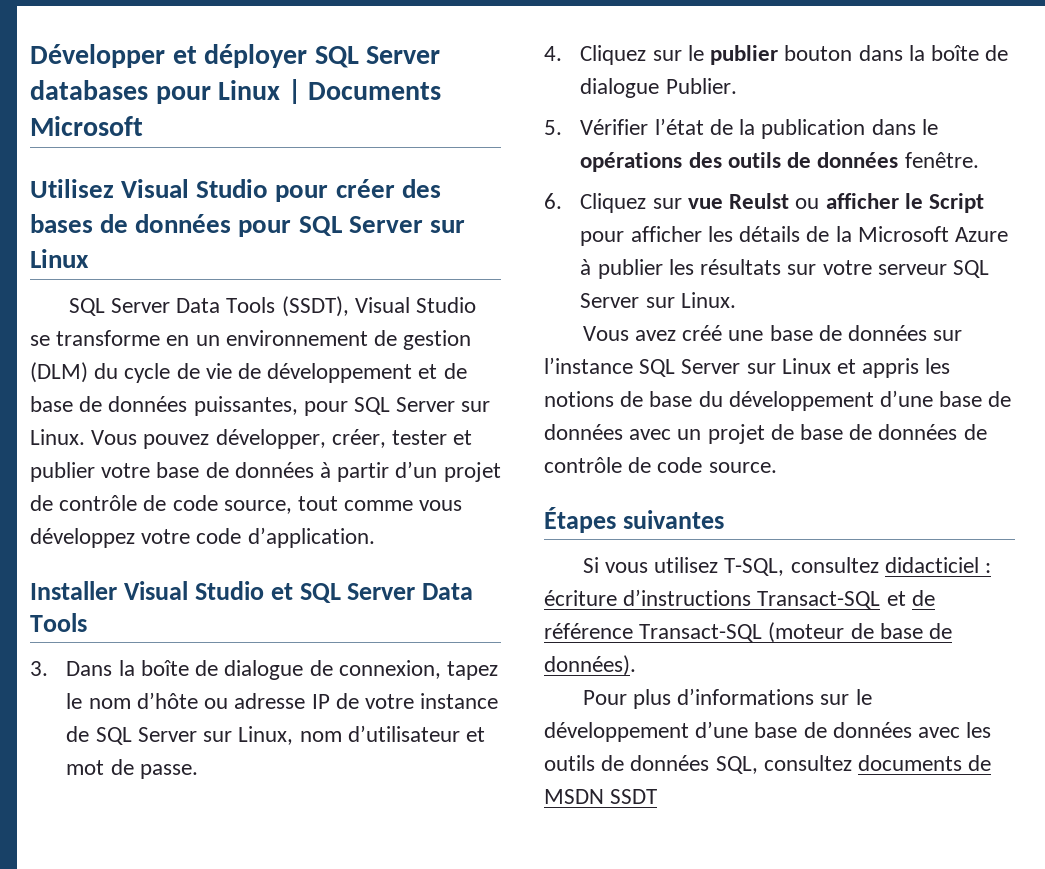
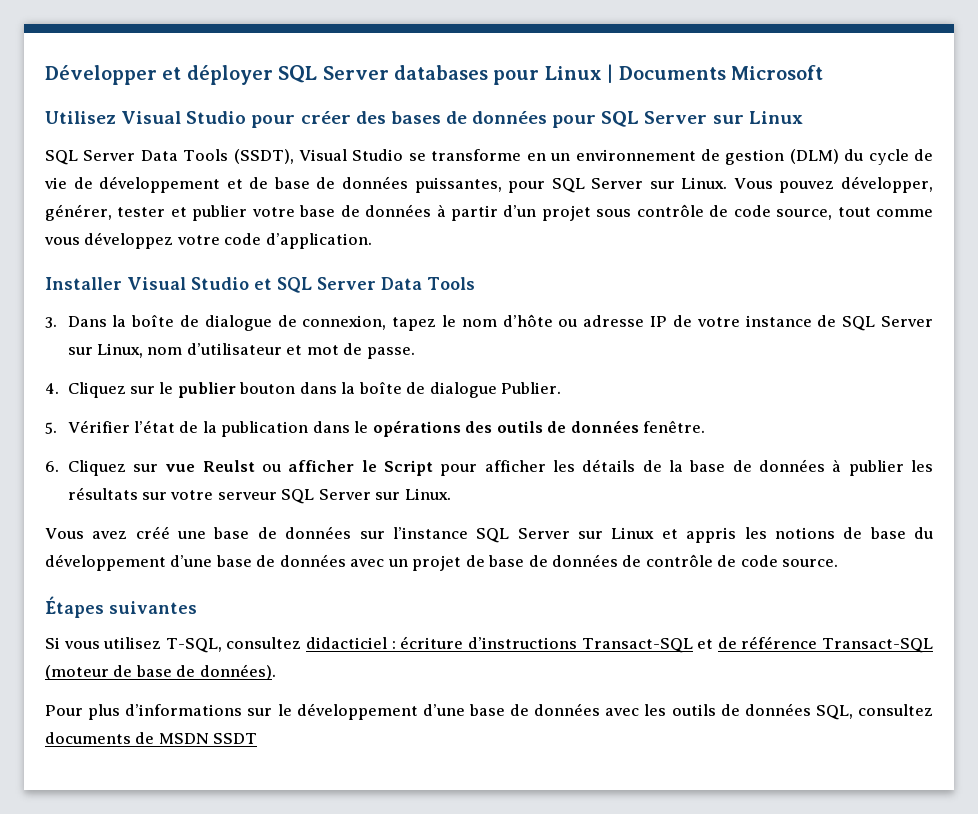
- Vous pouvez développer, créer, tester et publier votre base de données à partir d’un projet de contrôle de code source, tout comme vous développez votre code d’application.
+ Vous pouvez développer, générer, tester et publier votre base de données à partir d’un projet sous contrôle de code source, tout comme vous développez votre code d’application.
- 6. Cliquez sur vue Reulst ou afficher le Script pour afficher les détails de la Microsoft Azure à publier les résultats sur votre serveur SQL Server sur Linux.
+ 6. Cliquez sur vue Reulst ou afficher le Script pour afficher les détails de la base de données à publier les résultats sur votre serveur SQL Server sur Linux.

